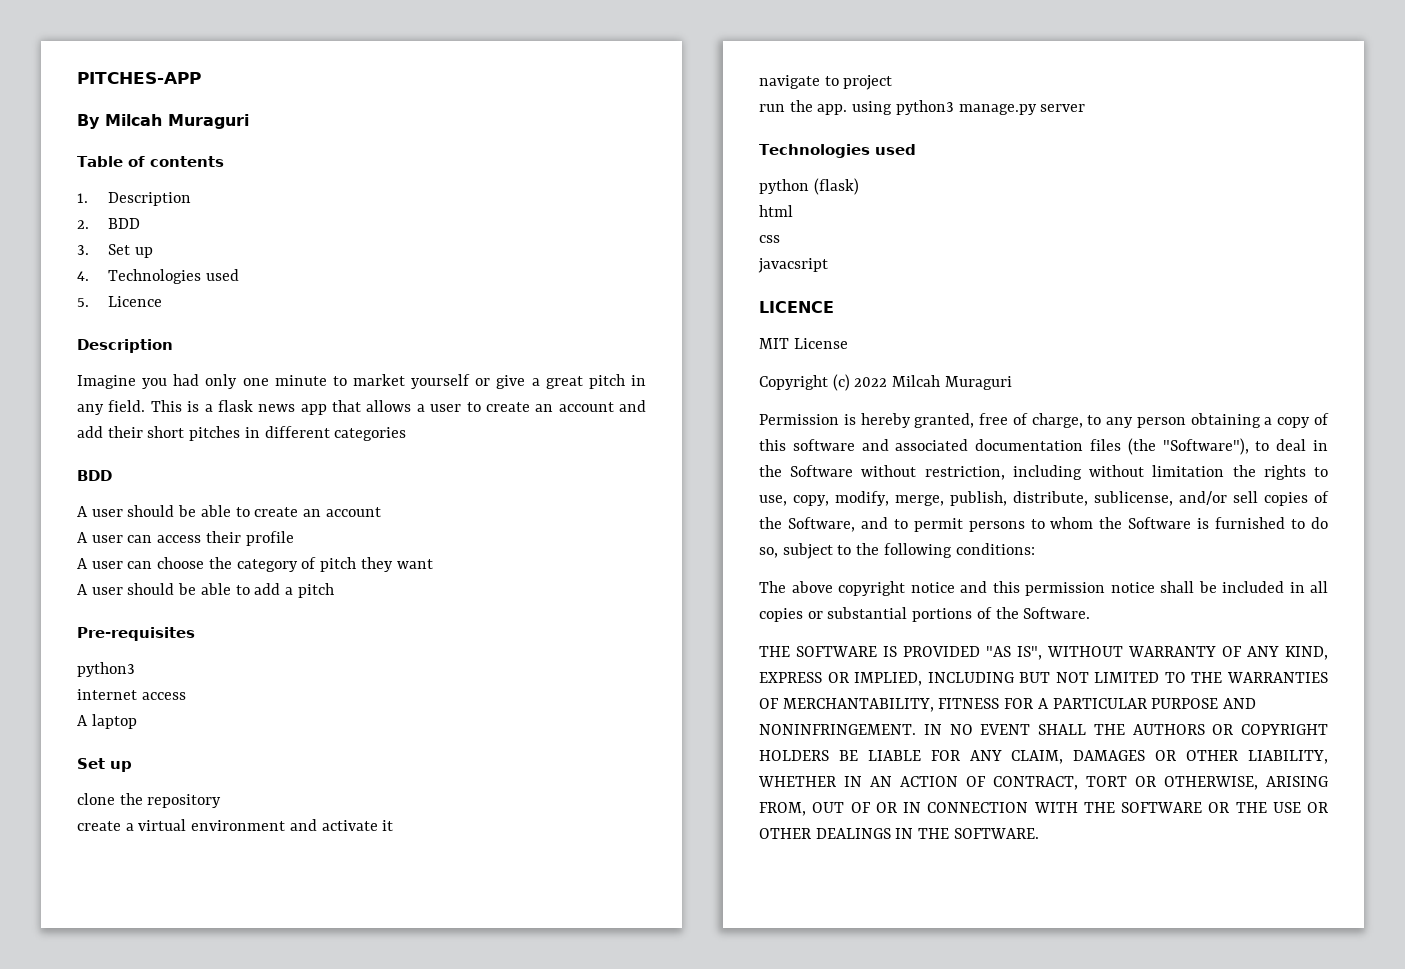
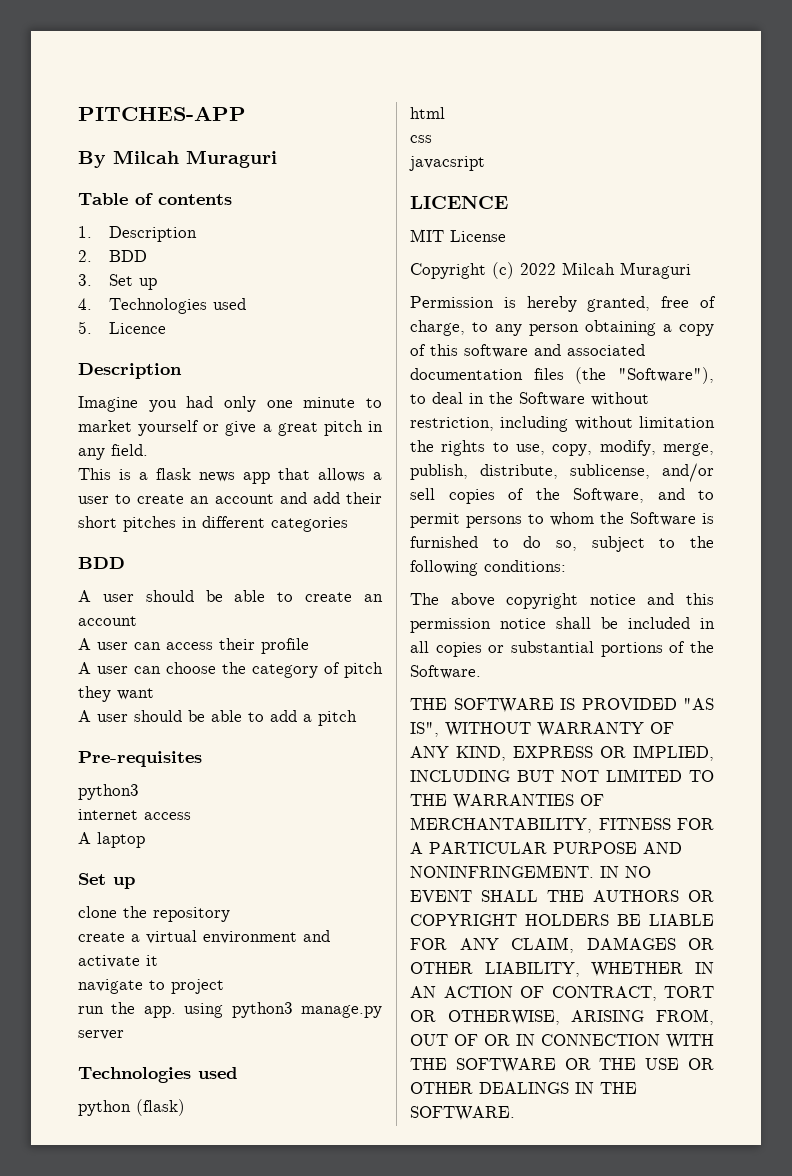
- Imagine you had only one minute to market yourself or give a great pitch in any field. This is a flask news app that allows a user to create an account and add their short pitches in different categories
+ Imagine you had only one minute to market yourself or give a great pitch in any field.
+ This is a flask news app that allows a user to create an account and add their short pitches in different categories

